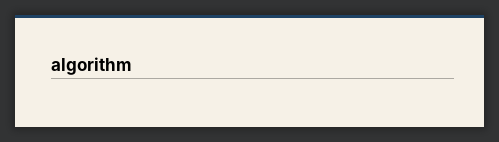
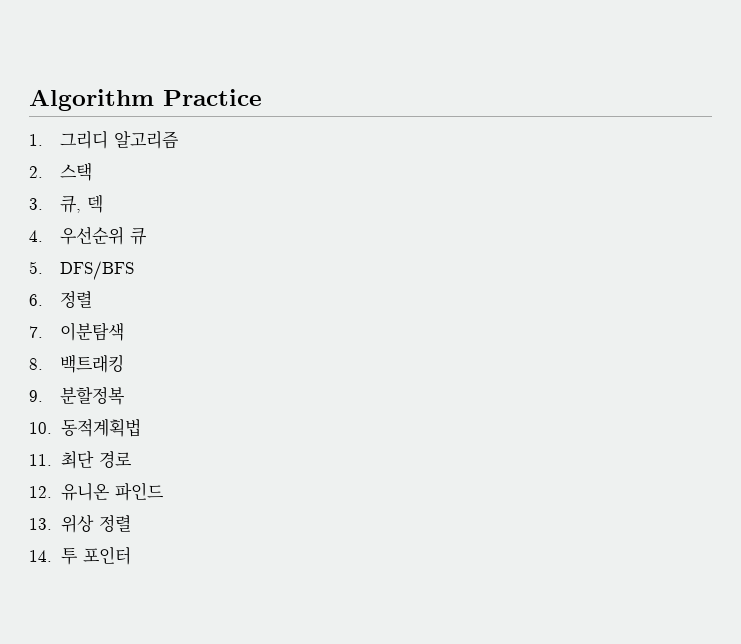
- algorithm
+ Algorithm Practice
+ 1. 그리디 알고리즘
+ 2. 스택
+ 3. 큐, 덱
+ 4. 우선순위 큐
+ 5. DFS/BFS
+ 6. 정렬
+ 7. 이분탐색
+ 8. 백트래킹
+ 9. 분할정복
+ 10. 동적계획법
+ 11. 최단 경로
+ 12. 유니온 파인드
+ 13. 위상 정렬
+ 14. 투 포인터

